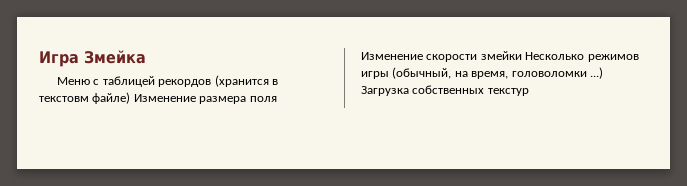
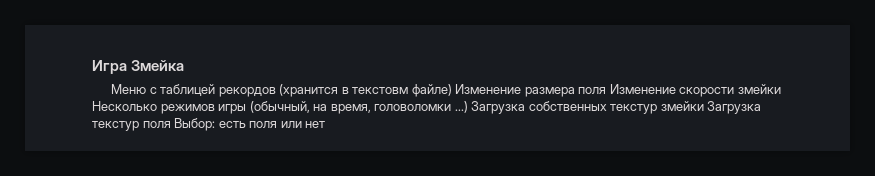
- Загрузка собственных текстур
+ Загрузка собственных текстур змейки Загрузка текстур поля Выбор: есть поля или нет

